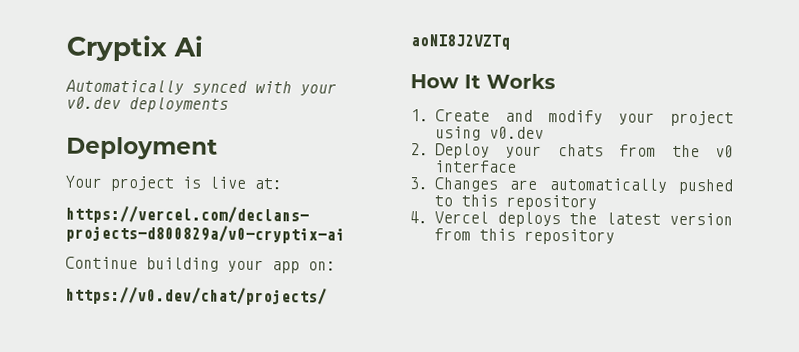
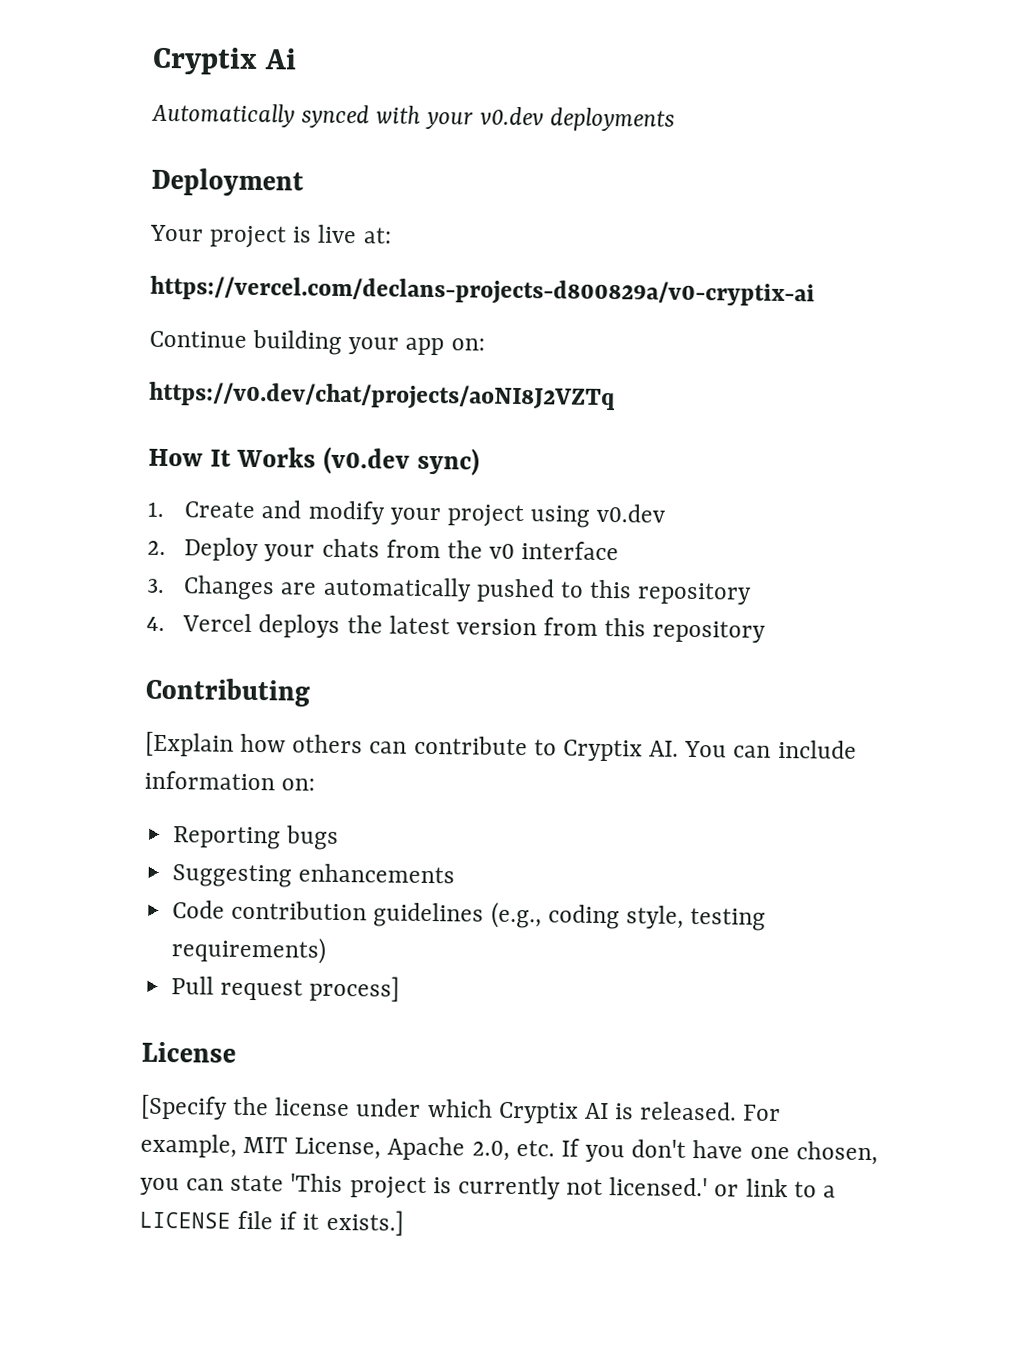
- How It Works
+ How It Works (v0.dev sync)
+ Contributing
+ [Explain how others can contribute to Cryptix AI. You can include information on:
+ Reporting bugs
+ Suggesting enhancements
+ Code contribution guidelines (e.g., coding style, testing requirements)
+ Pull request process]
+ License
+ [Specify the license under which Cryptix AI is released. For example, MIT License, Apache 2.0, etc. If you don't have one chosen, you can state 'This project is currently not licensed.' or link to a LICENSE file if it exists.]

